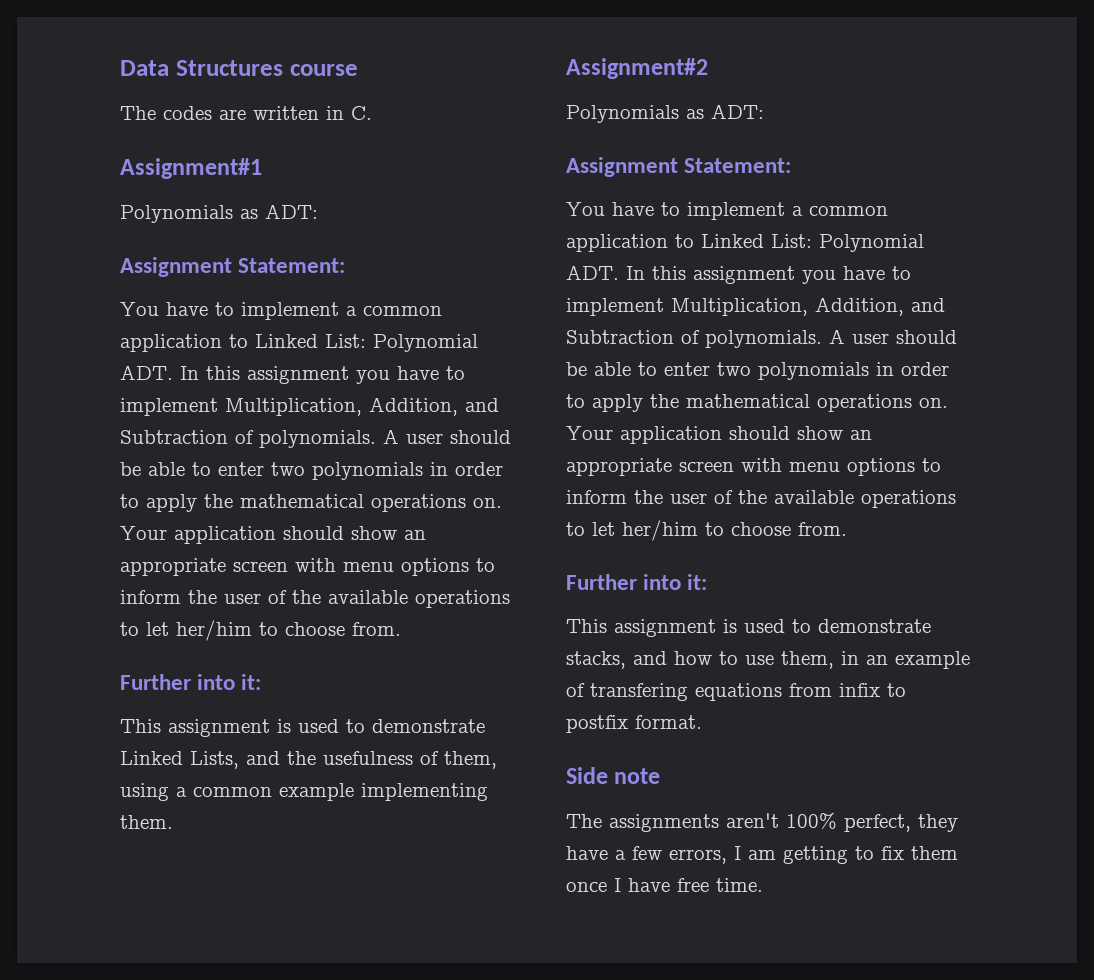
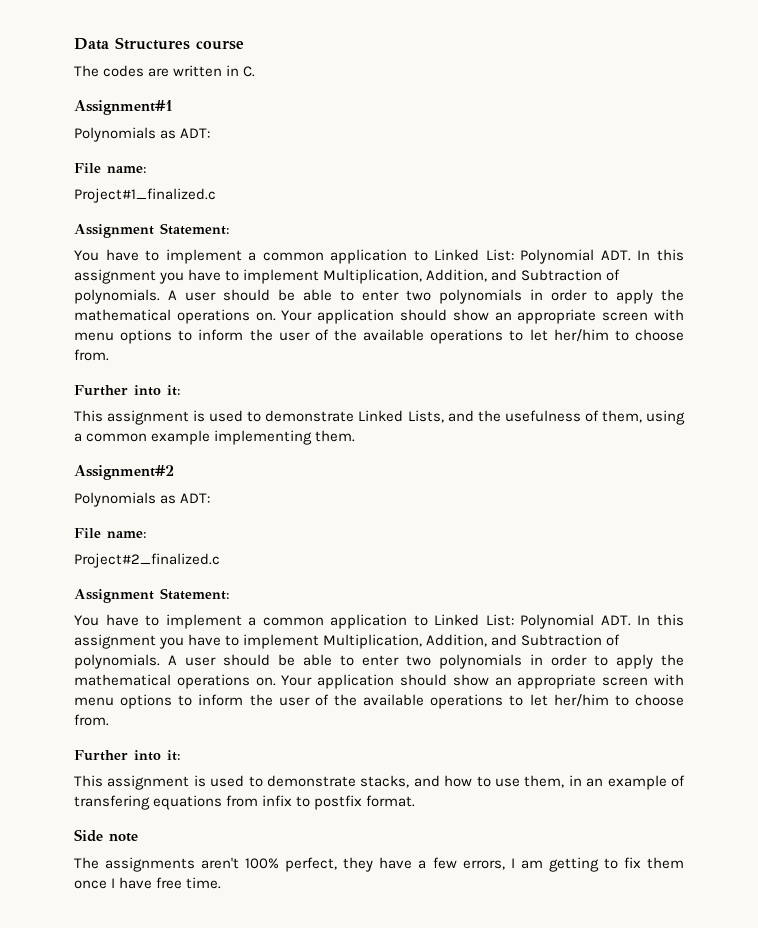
  Assignment#1
  Polynomials as ADT:
+ File name:
+ Project#1_finalized.c
  Assignment#2
  Polynomials as ADT:
+ File name:
+ Project#2_finalized.c

